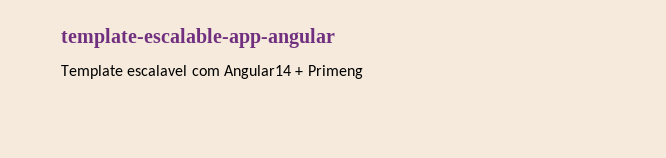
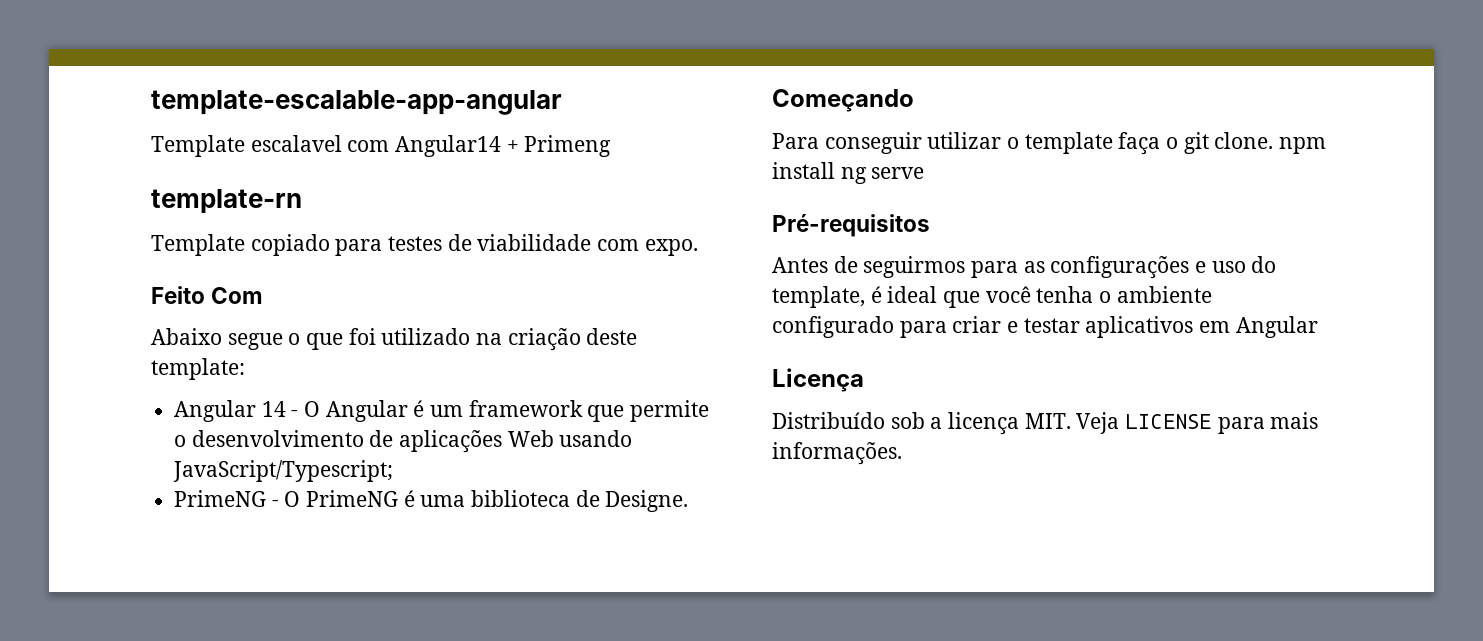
+ template-rn
+ Template copiado para testes de viabilidade com expo.
+ Feito Com
+ Abaixo segue o que foi utilizado na criação deste template:
+ Angular 14 - O Angular é um framework que permite o desenvolvimento de aplicações Web usando JavaScript/Typescript;
+ PrimeNG - O PrimeNG é uma biblioteca de Designe.
+ Começando
+ Para conseguir utilizar o template faça o git clone. npm install ng serve
+ Pré-requisitos
+ Antes de seguirmos para as configurações e uso do template, é ideal que você tenha o ambiente configurado para criar e testar aplicativos em Angular
+ Licença
+ Distribuído sob a licença MIT. Veja LICENSE para mais informações.

